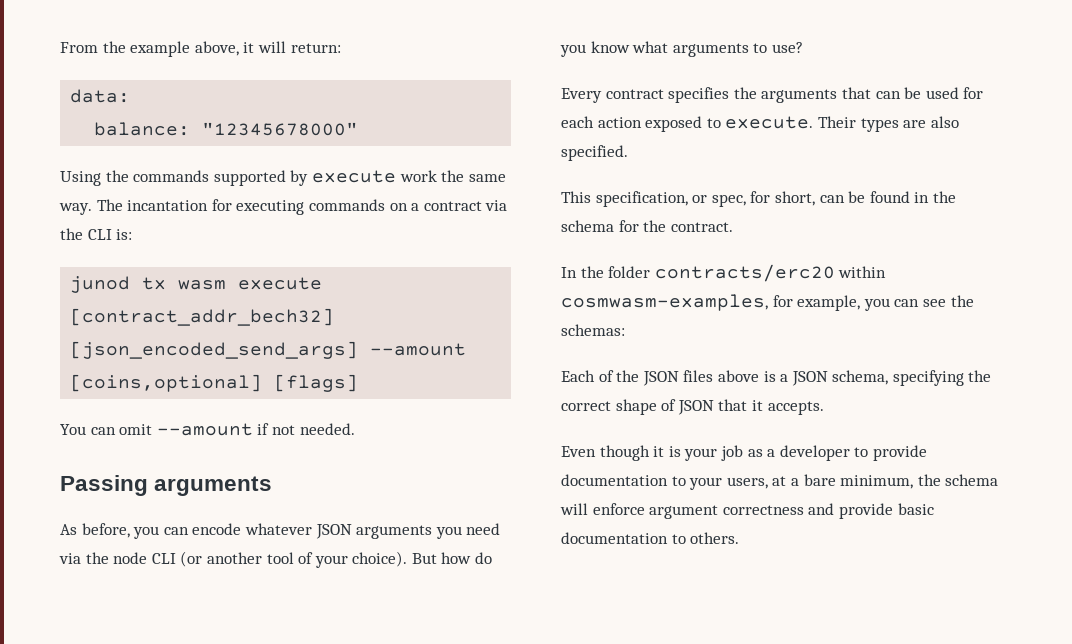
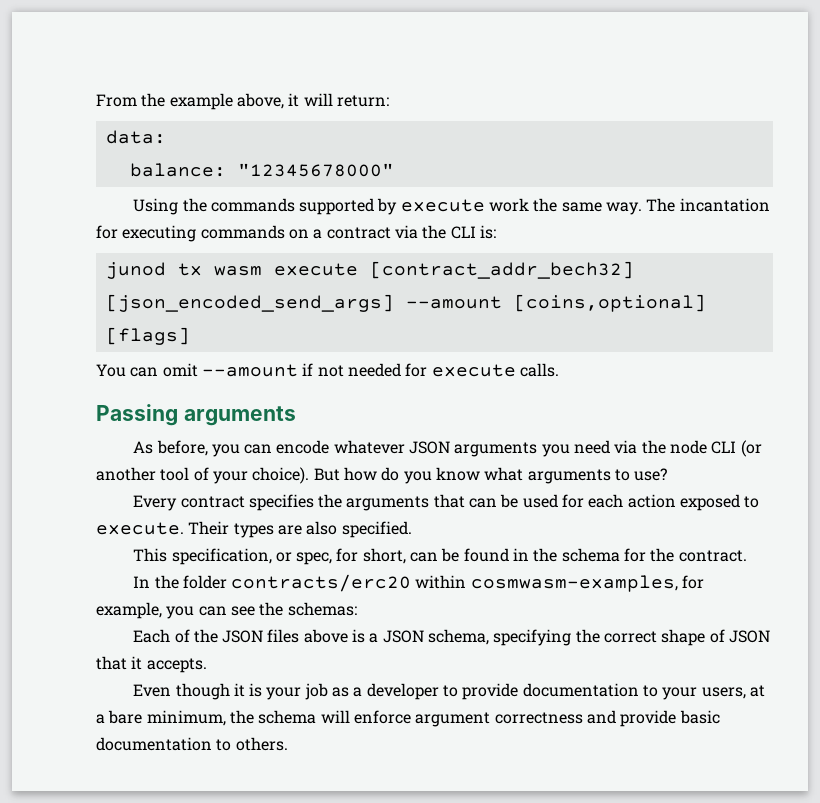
- You can omit --amount if not needed.
+ You can omit --amount if not needed for execute calls.

